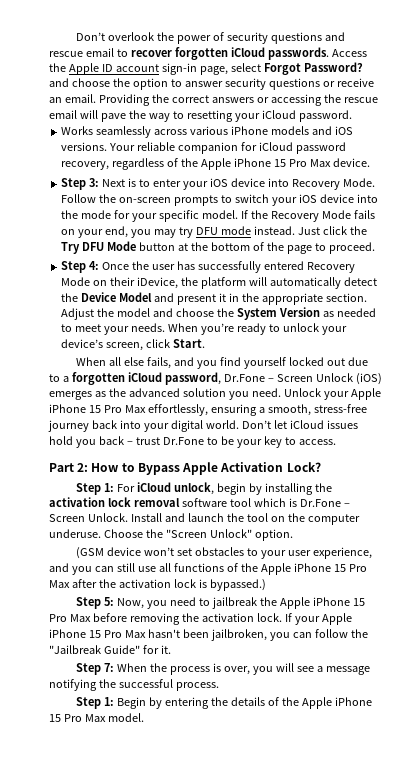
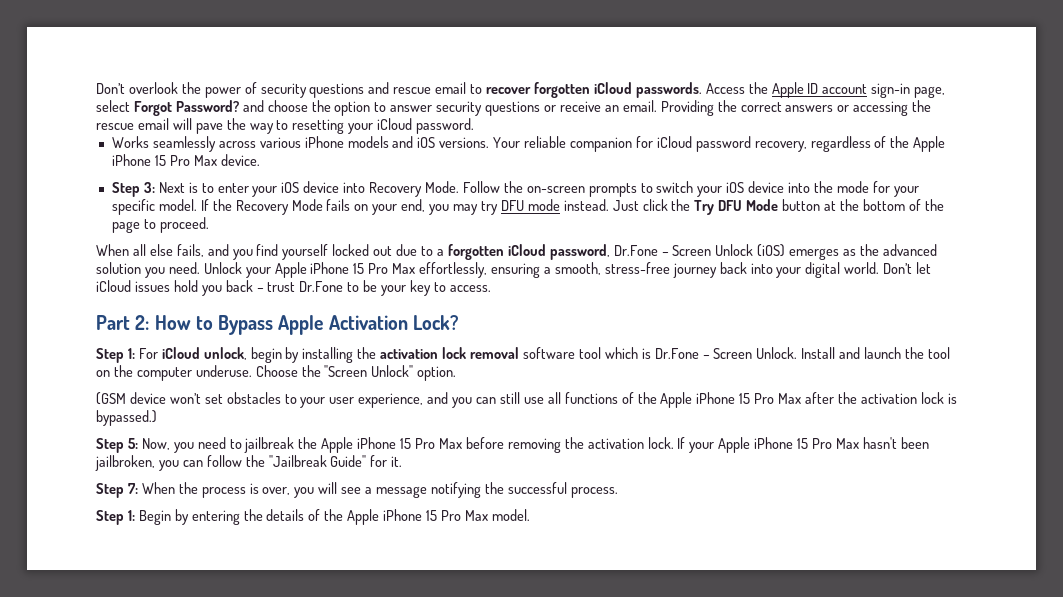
- Step 4: Once the user has successfully entered Recovery Mode on their iDevice, the platform will automatically detect the Device Model and present it in the appropriate section. Adjust the model and choose the System Version as needed to meet your needs. When you’re ready to unlock your device’s screen, click Start.

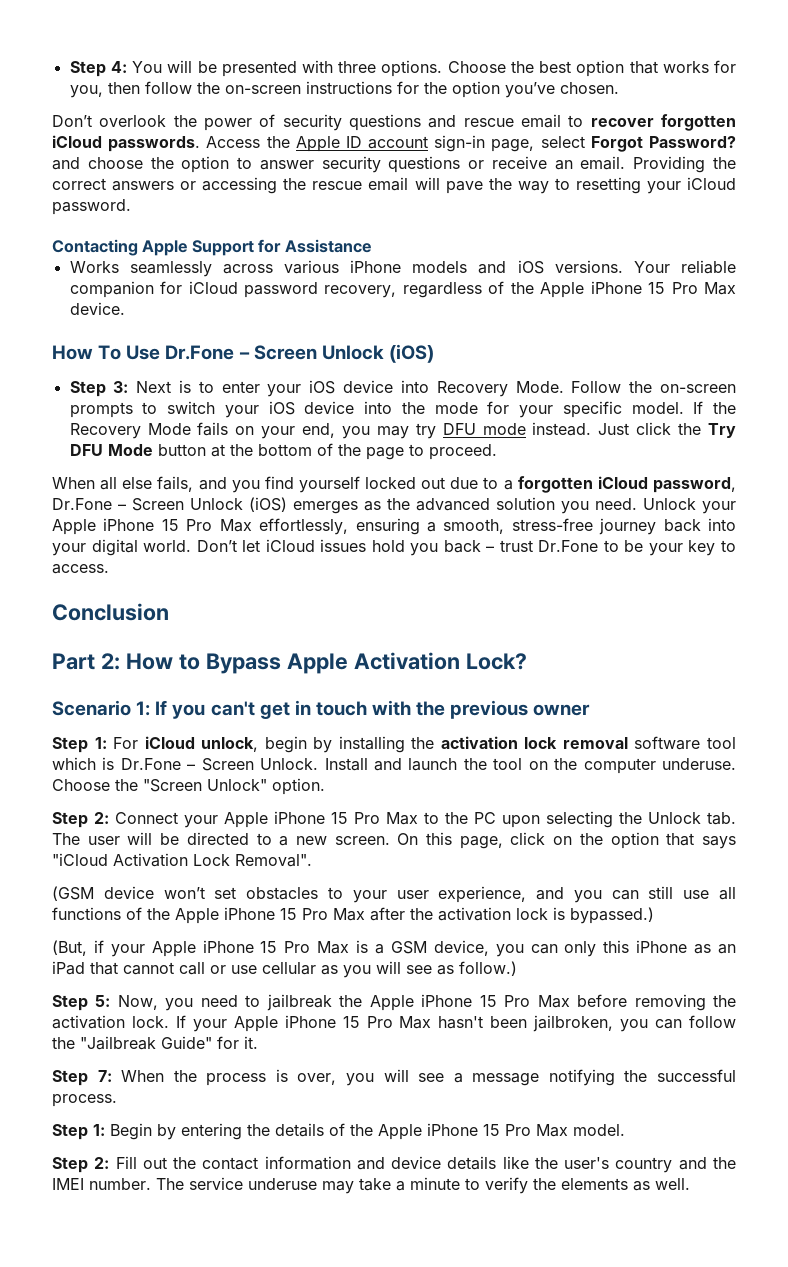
+ Step 4: You will be presented with three options. Choose the best option that works for you, then follow the on-screen instructions for the option you’ve chosen.
+ Contacting Apple Support for Assistance
+ How To Use Dr.Fone – Screen Unlock (iOS)
+ Conclusion
+ Scenario 1: If you can't get in touch with the previous owner
+ Step 2: Connect your Apple iPhone 15 Pro Max to the PC upon selecting the Unlock tab. The user will be directed to a new screen. On this page, click on the option that says "iCloud Activation Lock Removal".
+ (But, if your Apple iPhone 15 Pro Max is a GSM device, you can only this iPhone as an iPad that cannot call or use cellular as you will see as follow.)
+ Step 2: Fill out the contact information and device details like the user's country and the IMEI number. The service underuse may take a minute to verify the elements as well.

